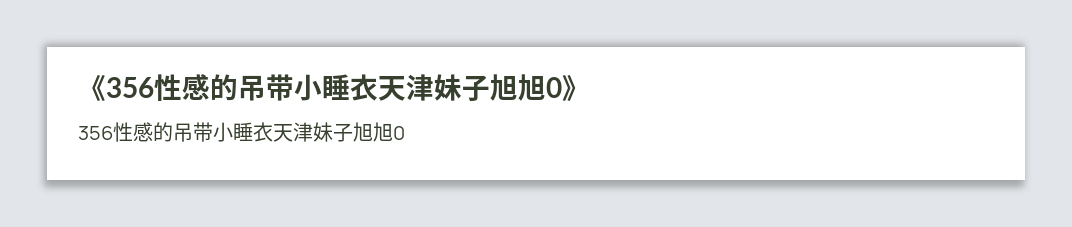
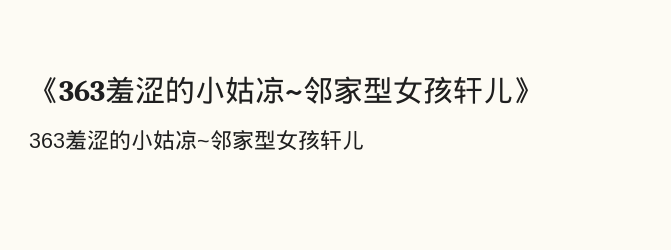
- 《356性感的吊带小睡衣天津妹子旭旭0》
- 356性感的吊带小睡衣天津妹子旭旭0
+ 《363羞涩的小姑凉~邻家型女孩轩儿》
+ 363羞涩的小姑凉~邻家型女孩轩儿

